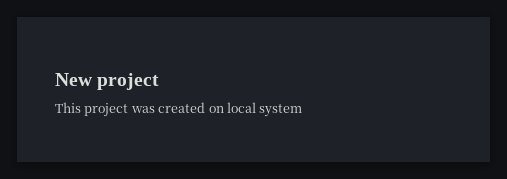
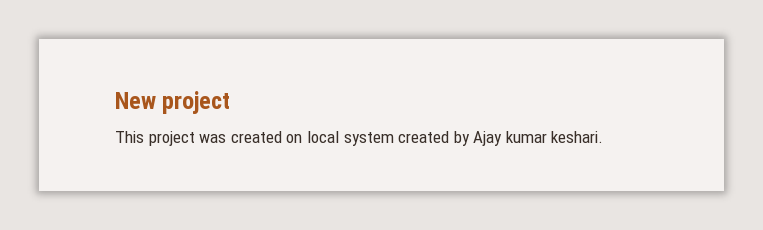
- This project was created on local system
+ This project was created on local system created by Ajay kumar keshari.

